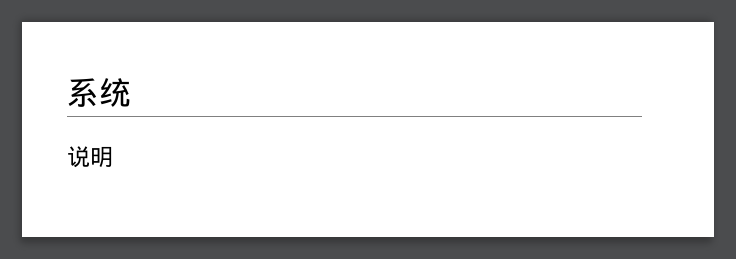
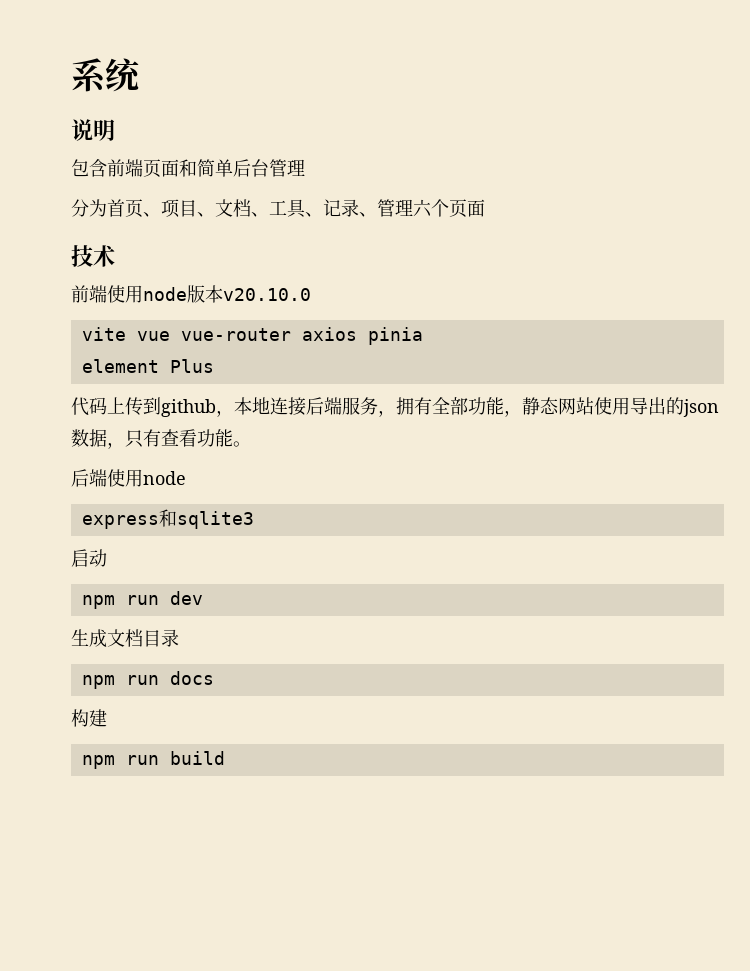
+ 包含前端页面和简单后台管理
+ 分为首页、项目、文档、工具、记录、管理六个页面
+ 技术
+ 前端使用node版本v20.10.0
+ vite vue vue-router axios pinia
+ element Plus
+ 代码上传到github，本地连接后端服务，拥有全部功能，静态网站使用导出的json数据，只有查看功能。
+ 后端使用node
+ express和sqlite3
+ 启动
+ npm run dev
+ 生成文档目录
+ npm run docs
+ 构建
+ npm run build

